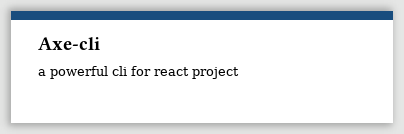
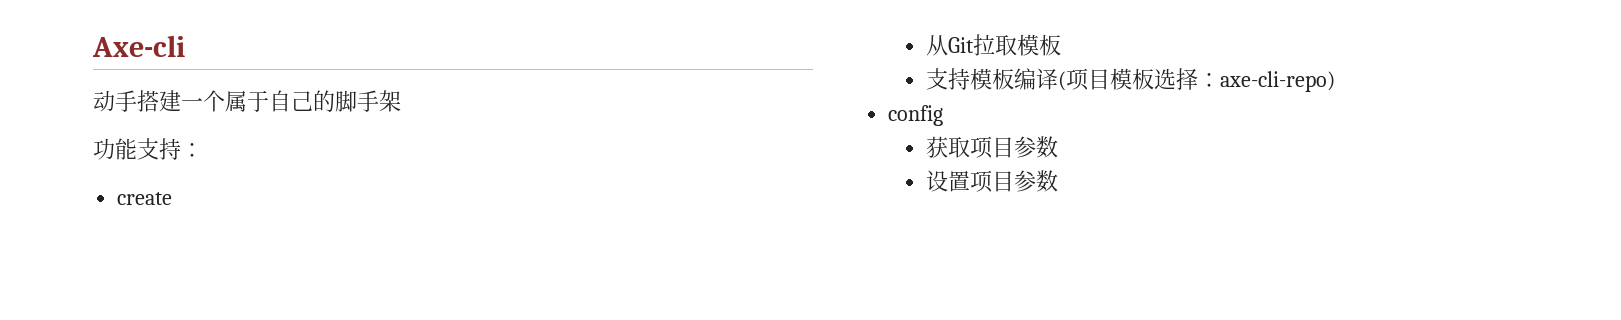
- a powerful cli for react project
+ 动手搭建一个属于自己的脚手架
+ 功能支持：
+ create
+ 从Git拉取模板
+ 支持模板编译(项目模板选择：axe-cli-repo)
+ config
+ 获取项目参数
+ 设置项目参数

